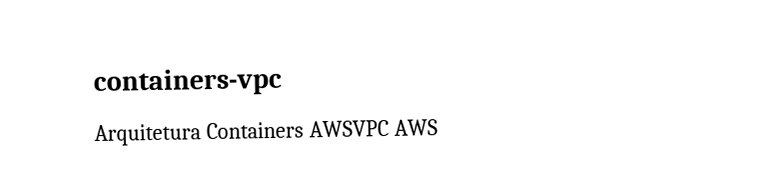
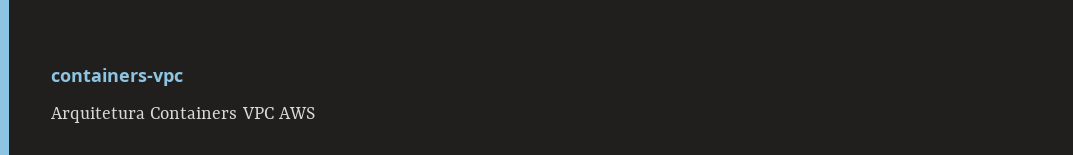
- Arquitetura Containers AWSVPC AWS
+ Arquitetura Containers VPC AWS

